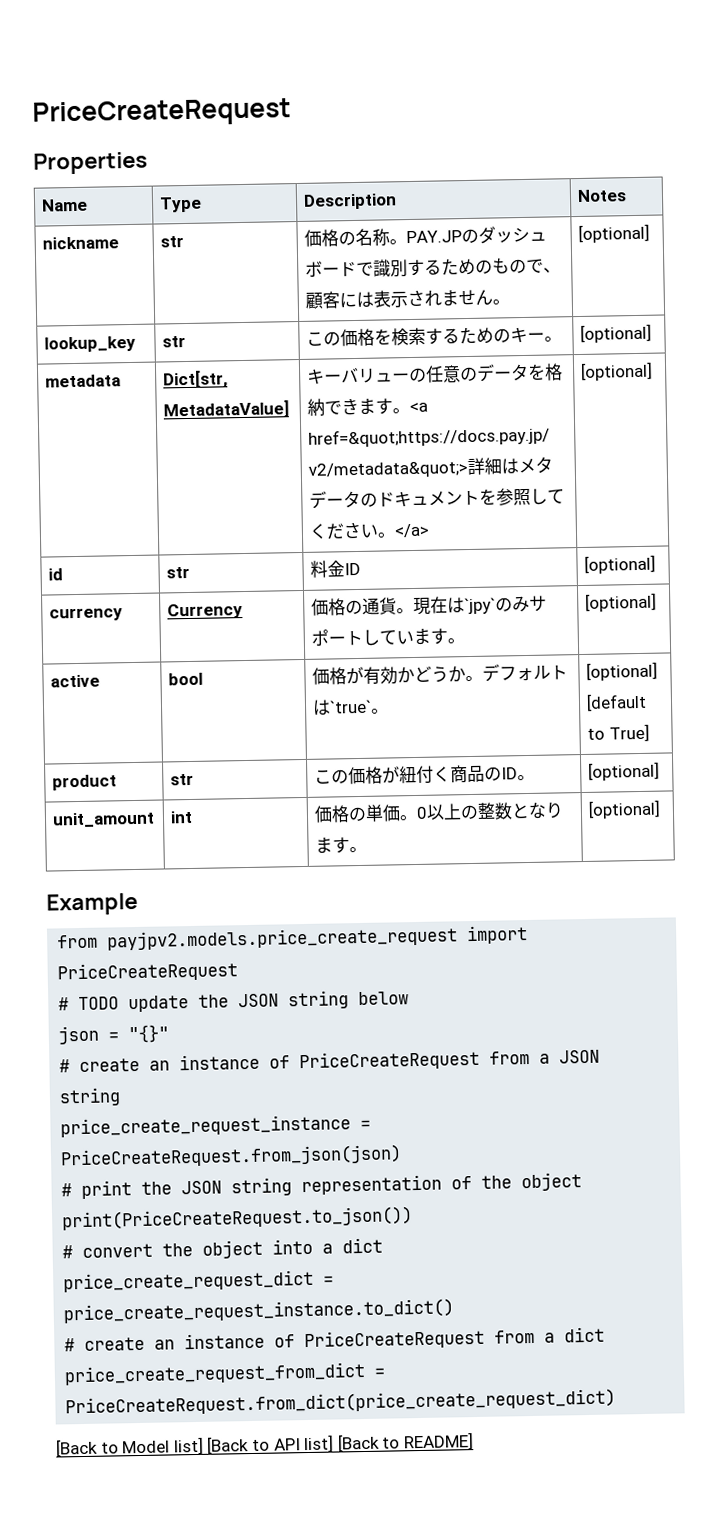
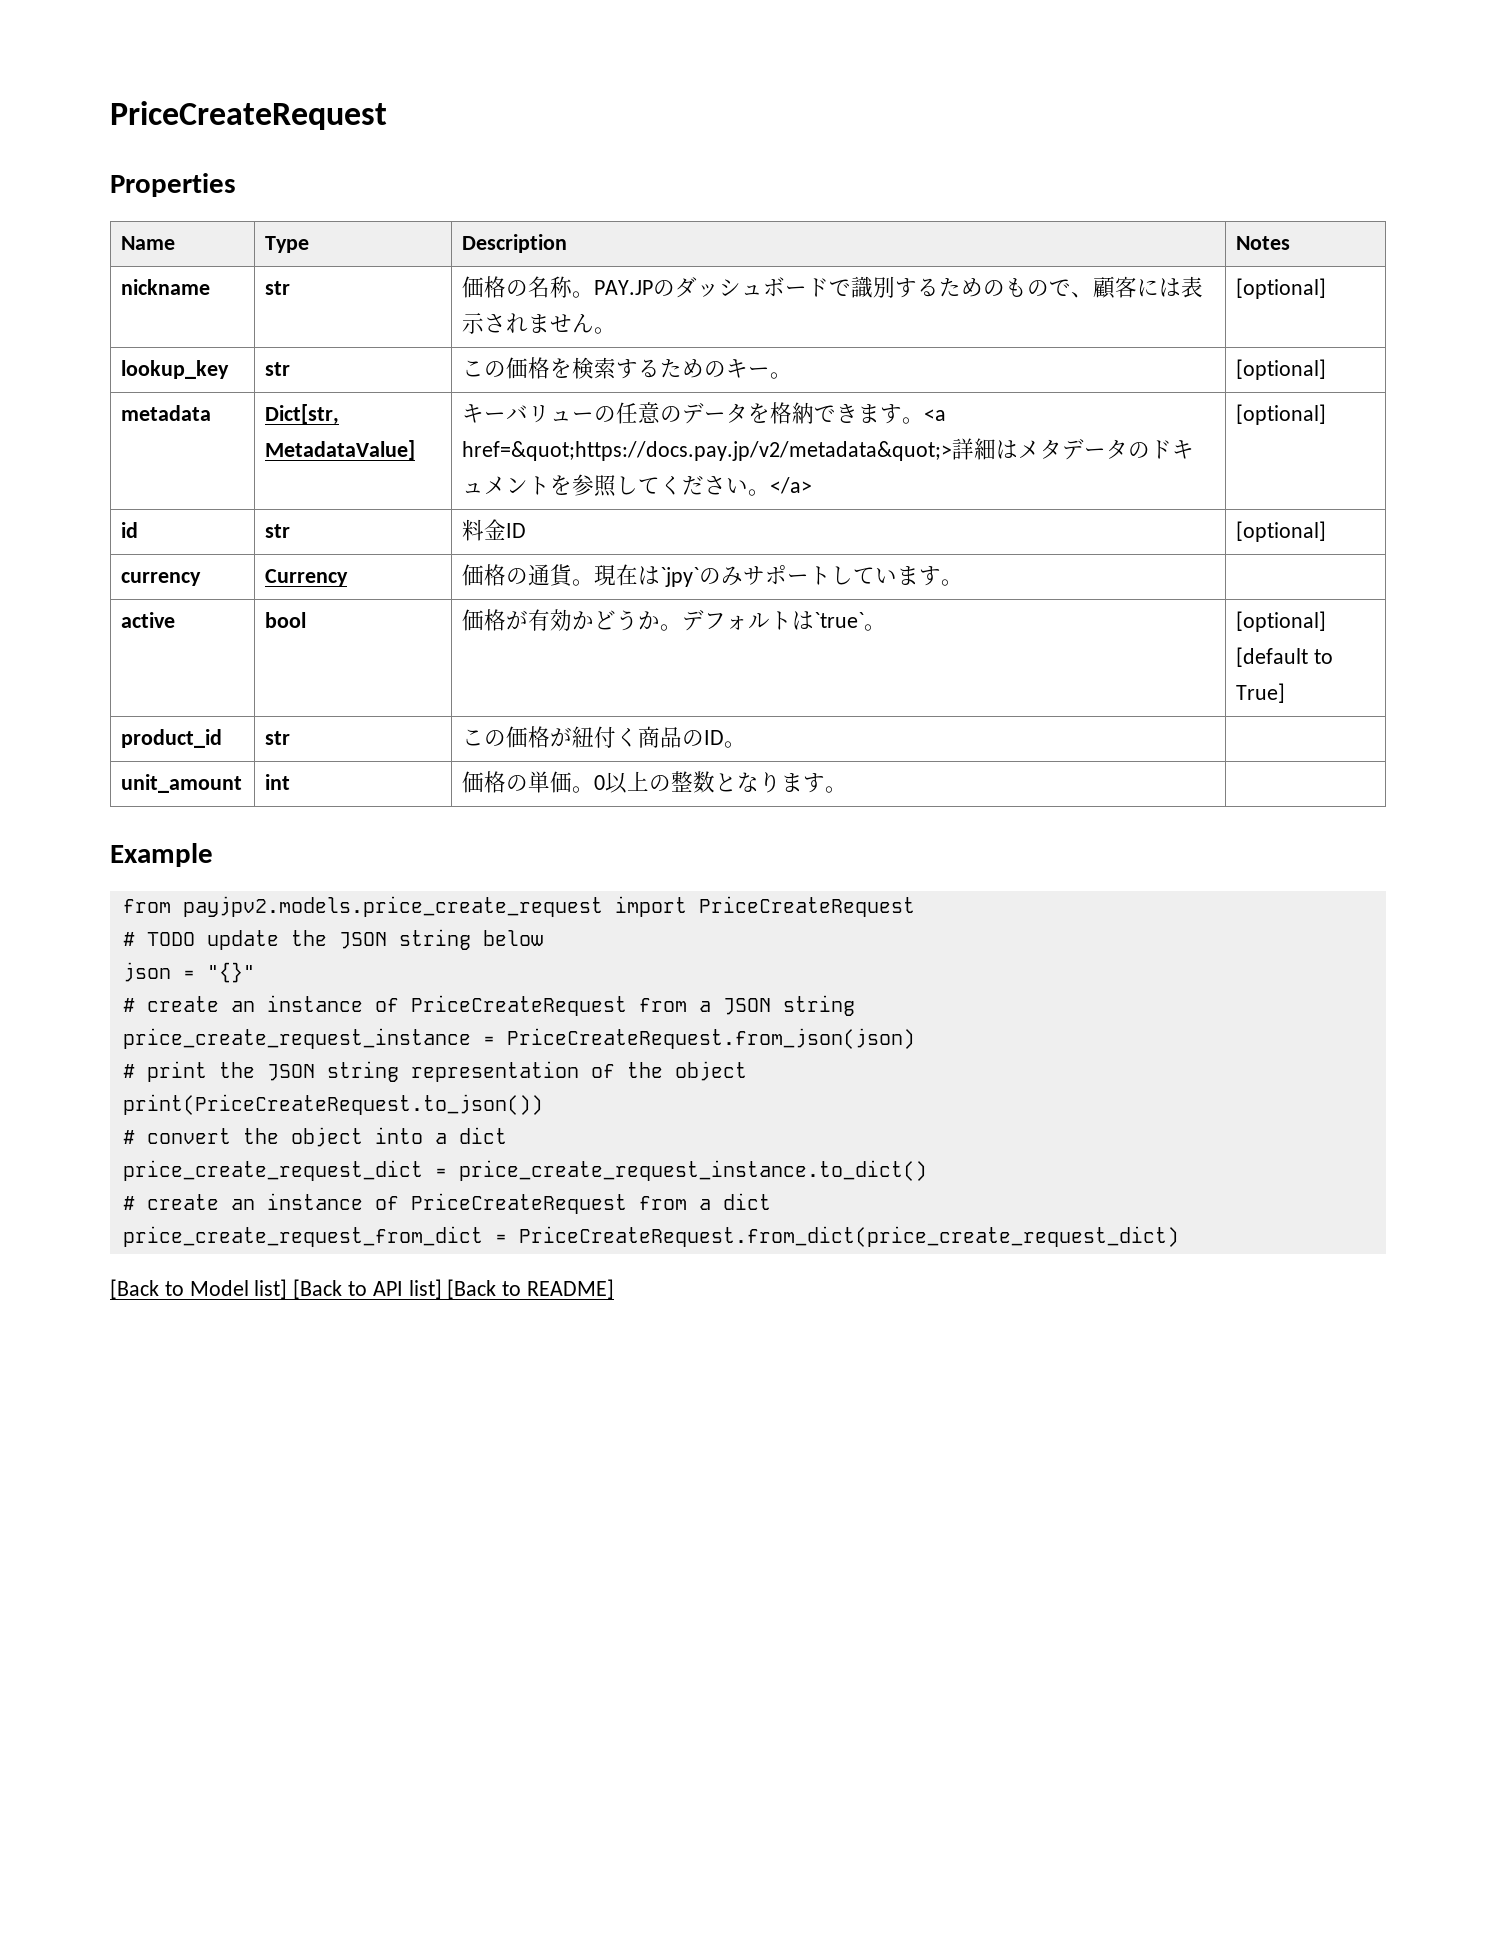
- currency | Currency | 価格の通貨。現在は`jpy`のみサポートしています。 | [optional]
+ currency | Currency | 価格の通貨。現在は`jpy`のみサポートしています。 |
- product | str | この価格が紐付く商品のID。 | [optional]
+ product_id | str | この価格が紐付く商品のID。 |
- unit_amount | int | 価格の単価。0以上の整数となります。 | [optional]
+ unit_amount | int | 価格の単価。0以上の整数となります。 |

